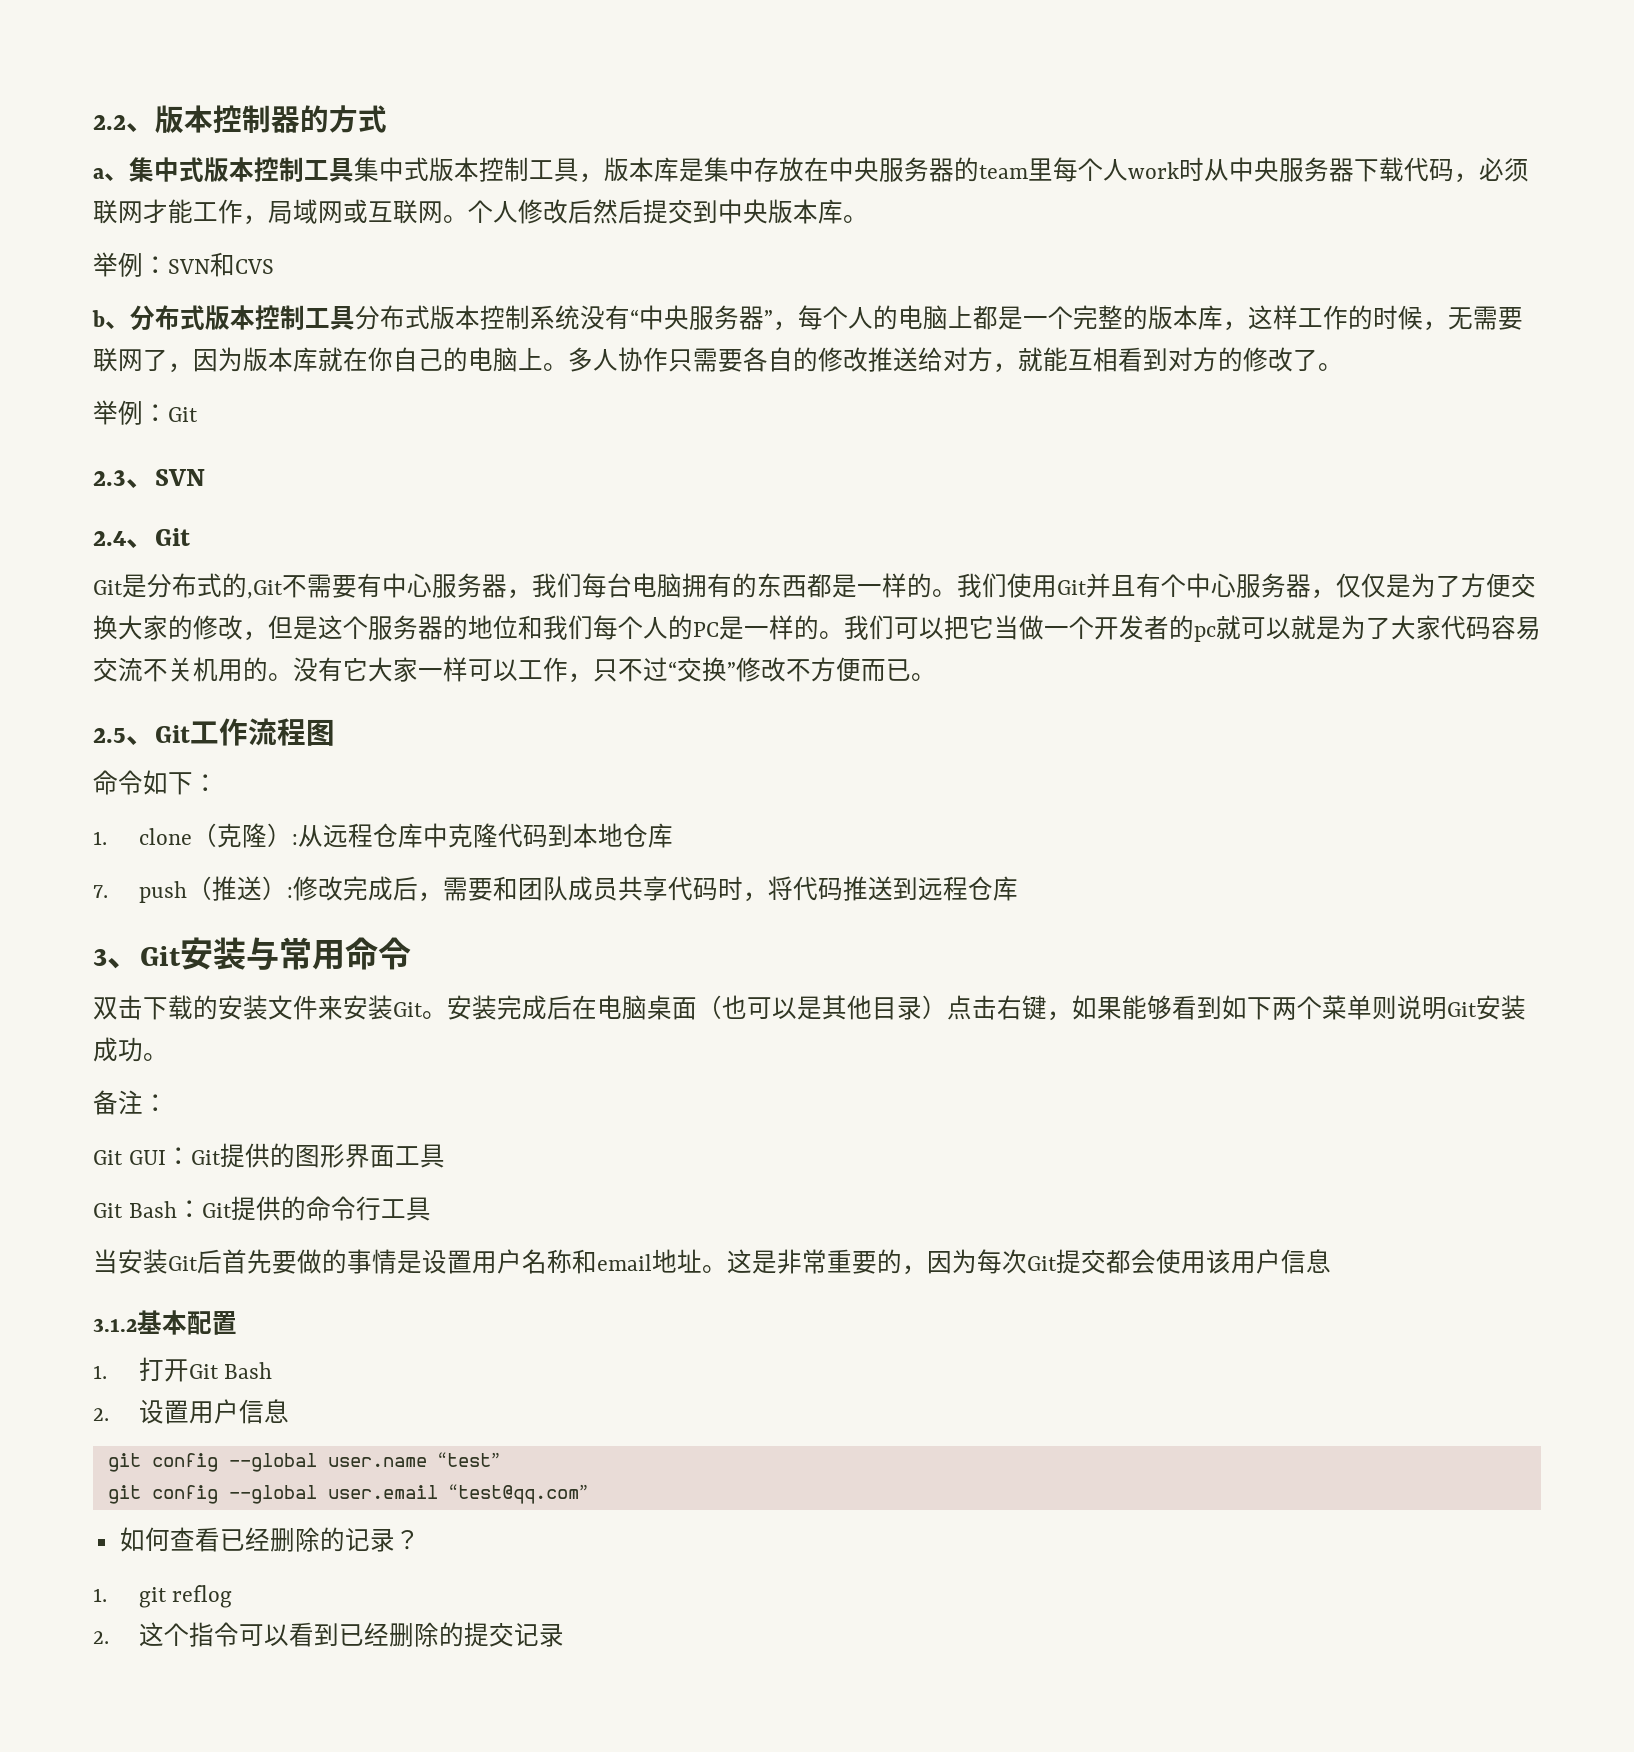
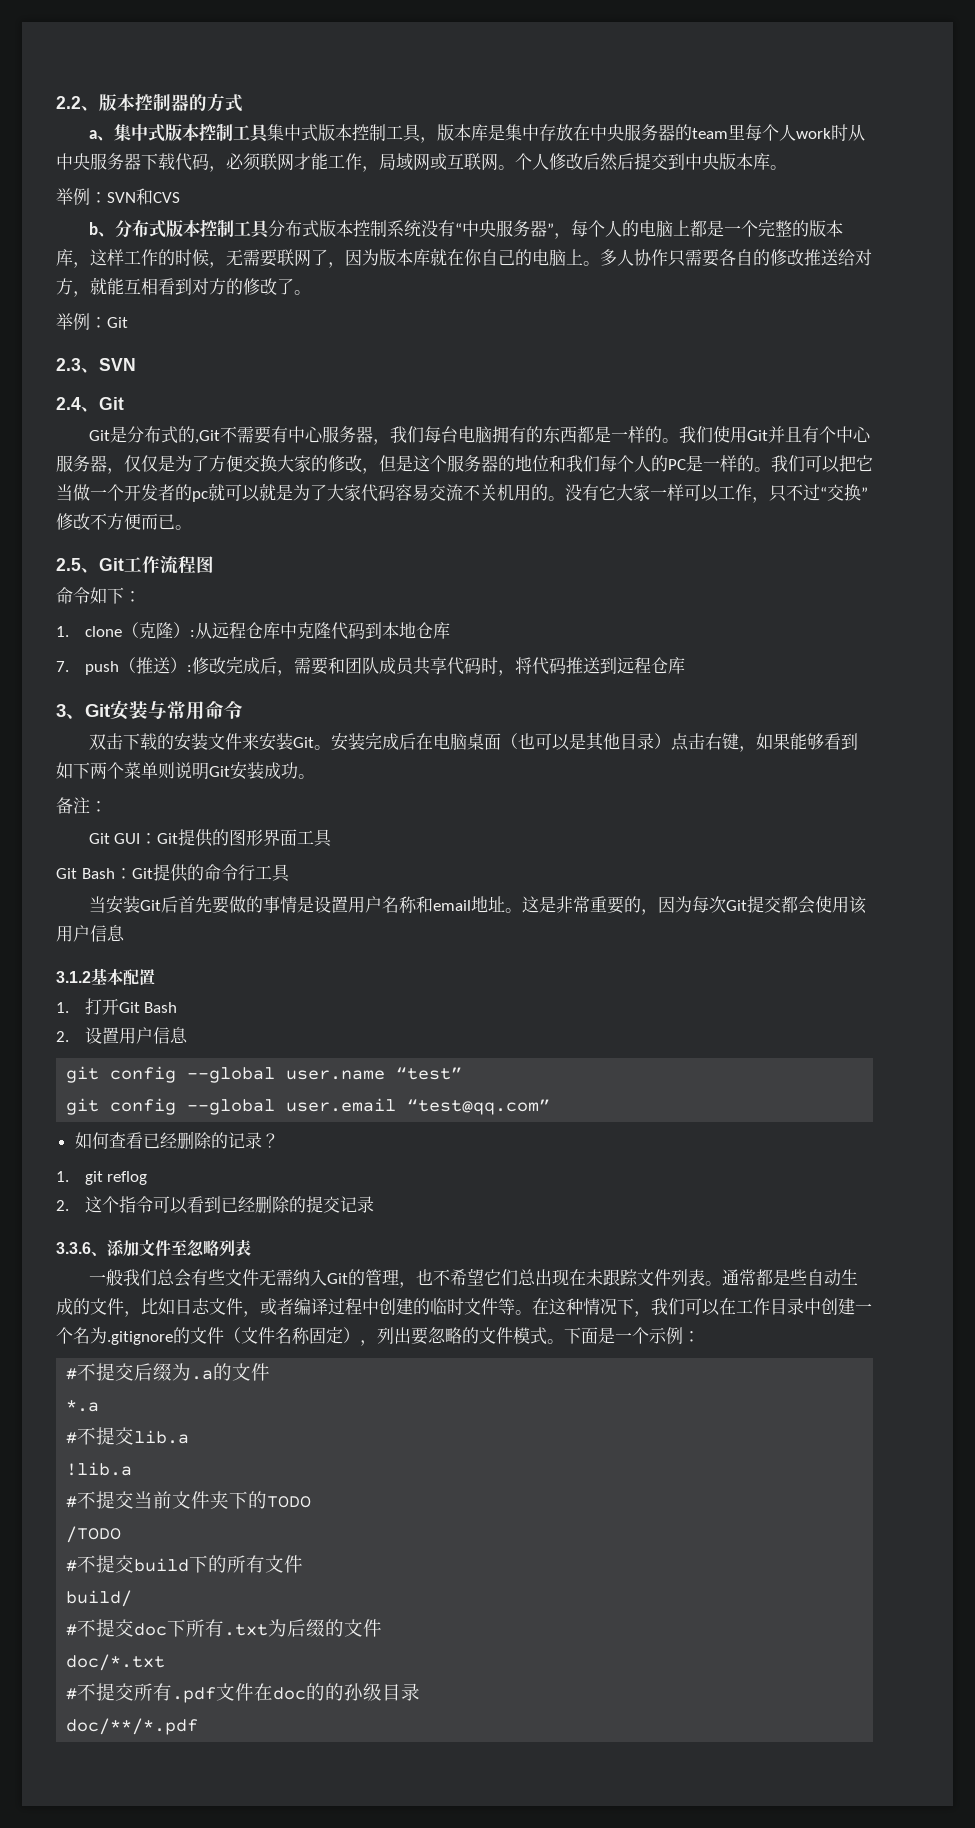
+ 3.3.6、添加文件至忽略列表
+ 一般我们总会有些文件无需纳入Git的管理，也不希望它们总出现在未跟踪文件列表。通常都是些自动生成的文件，比如日志文件，或者编译过程中创建的临时文件等。在这种情况下，我们可以在工作目录中创建一个名为.gitignore的文件（文件名称固定），列出要忽略的文件模式。下面是一个示例：
+ #不提交后缀为.a的文件
+ *.a
+ #不提交lib.a
+ !lib.a
+ #不提交当前文件夹下的TODO
+ /TODO
+ #不提交build下的所有文件
+ build/
+ #不提交doc下所有.txt为后缀的文件
+ doc/*.txt
+ #不提交所有.pdf文件在doc的的孙级目录
+ doc/**/*.pdf

